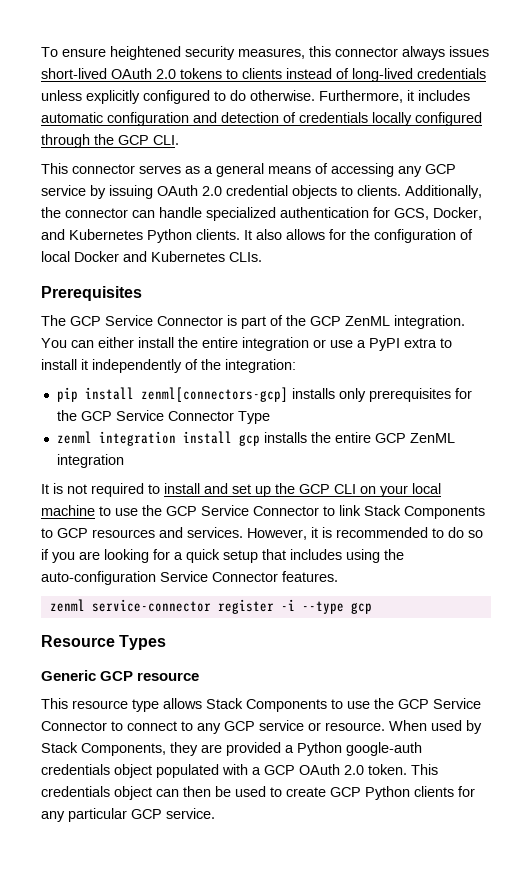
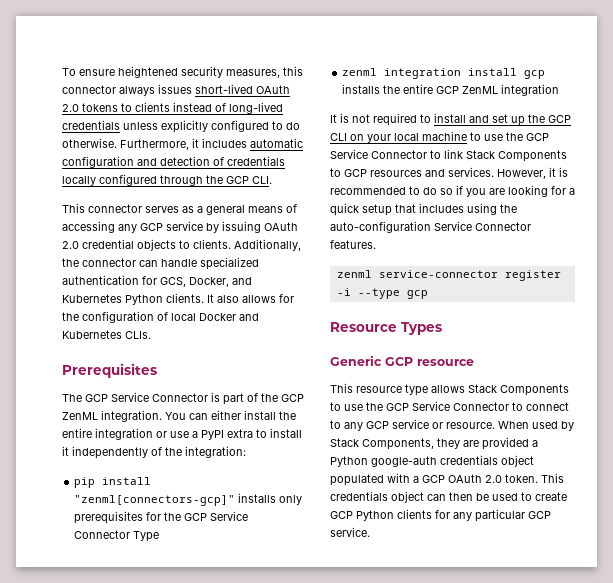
- pip install zenml[connectors-gcp] installs only prerequisites for the GCP Service Connector Type
+ pip install "zenml[connectors-gcp]" installs only prerequisites for the GCP Service Connector Type

